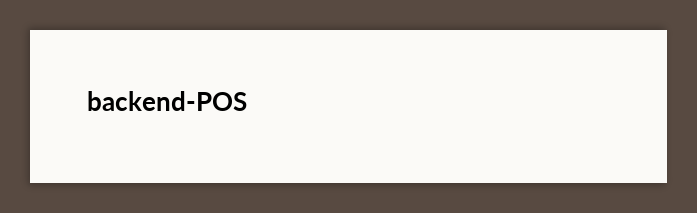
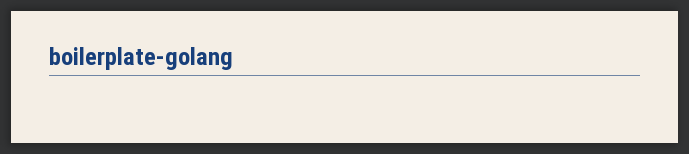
- backend-POS
+ boilerplate-golang

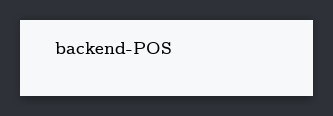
- boilerplate-golang
+ backend-POS

